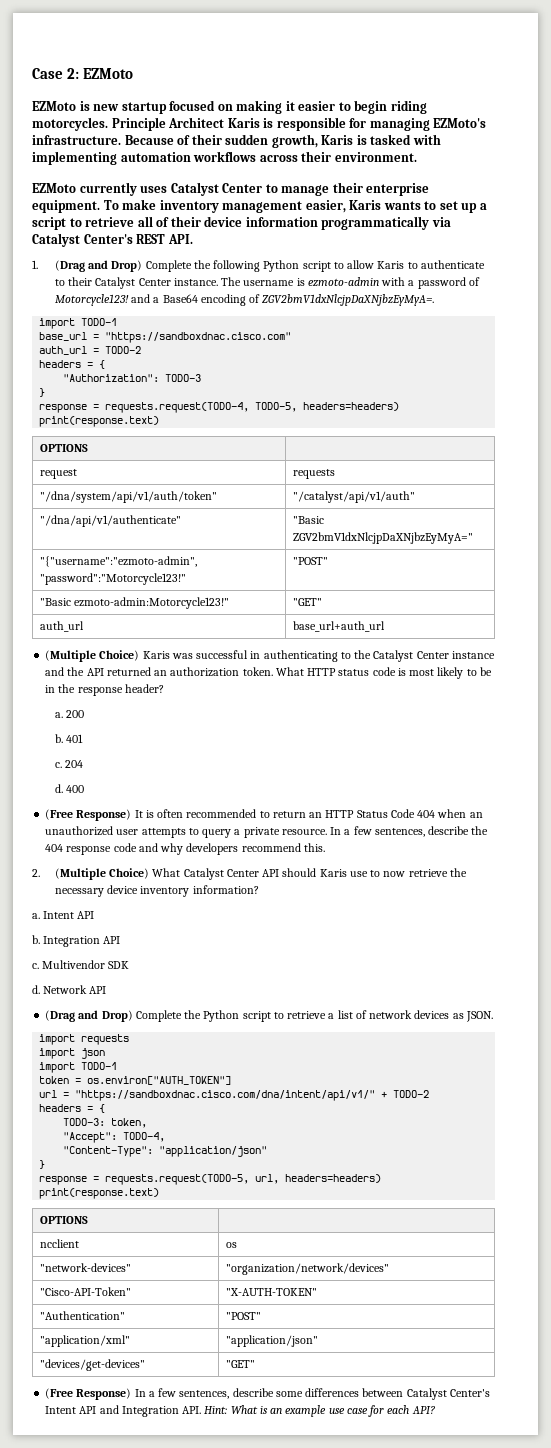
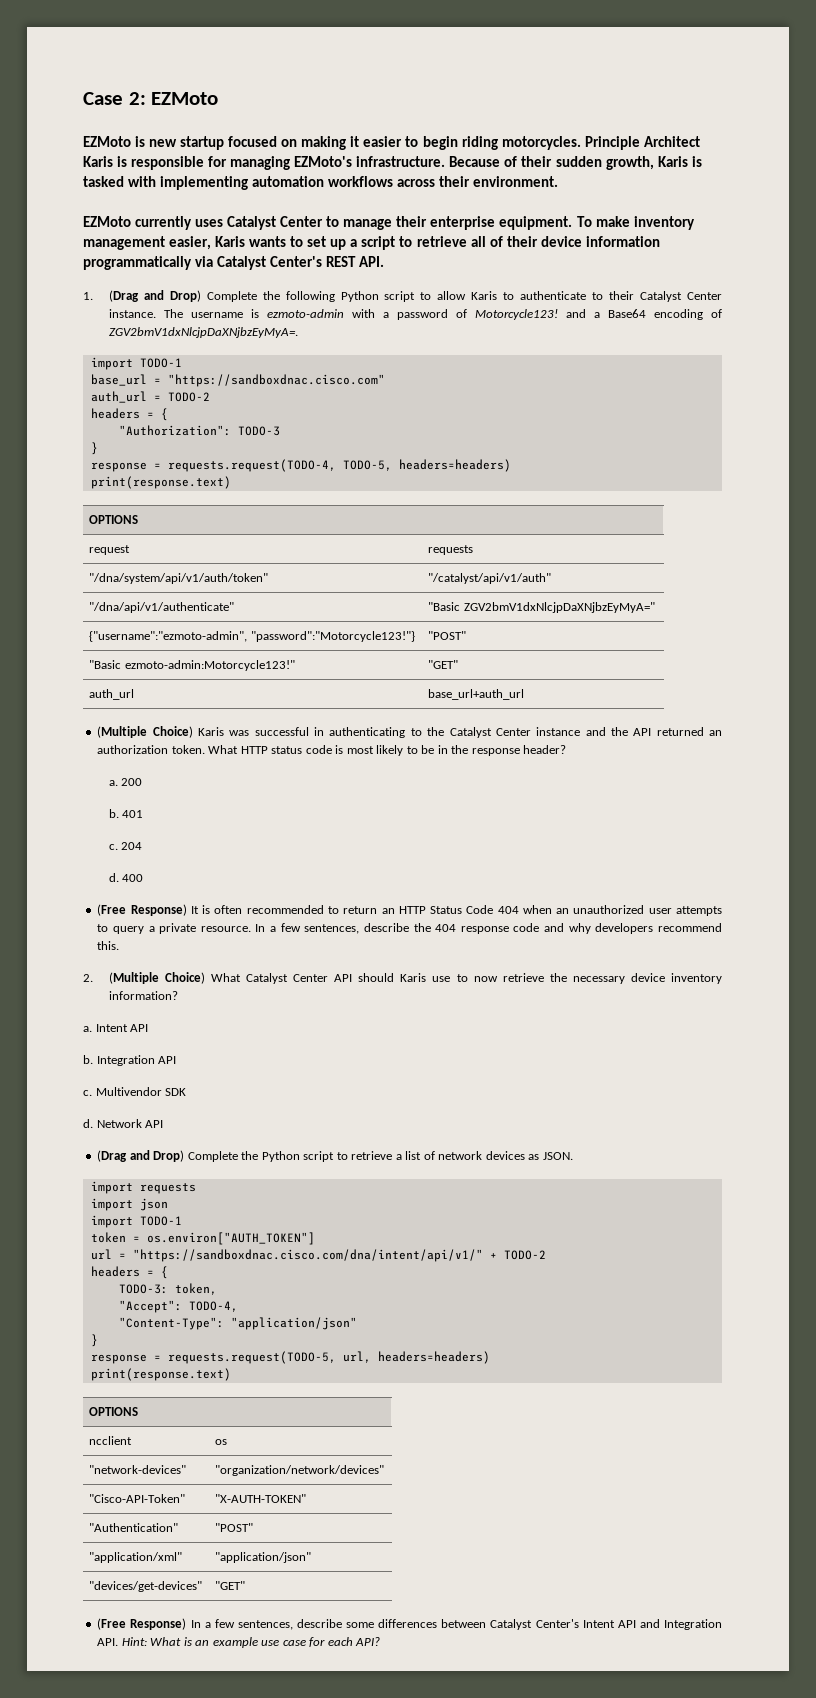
- "{"username":"ezmoto-admin", "password":"Motorcycle123!" | "POST"
+ {"username":"ezmoto-admin", "password":"Motorcycle123!"} | "POST"

